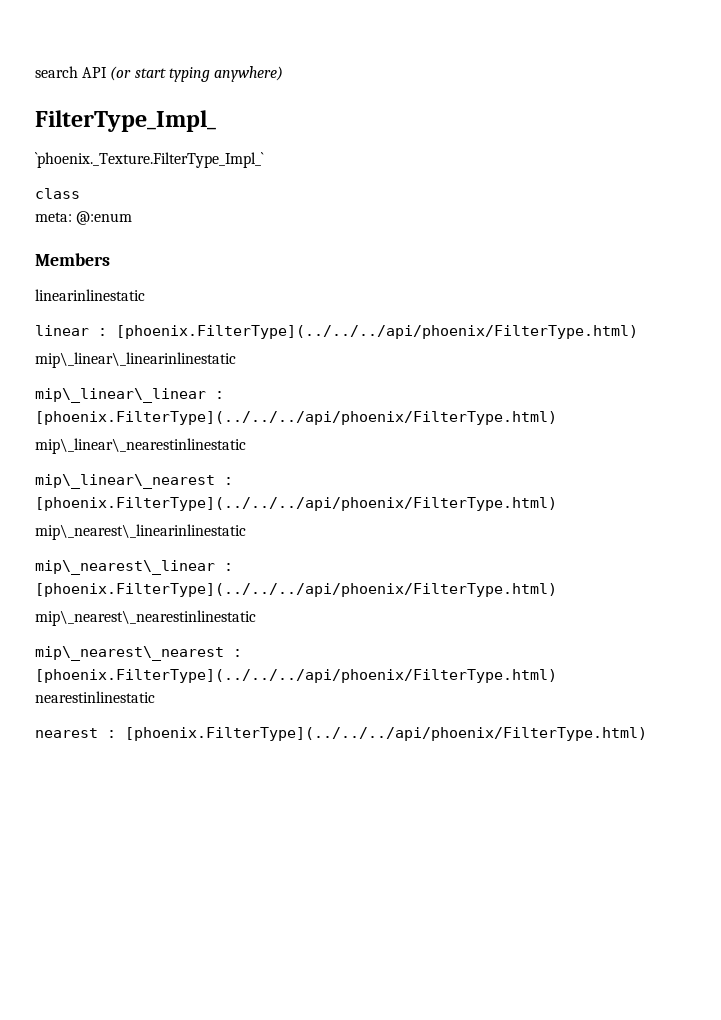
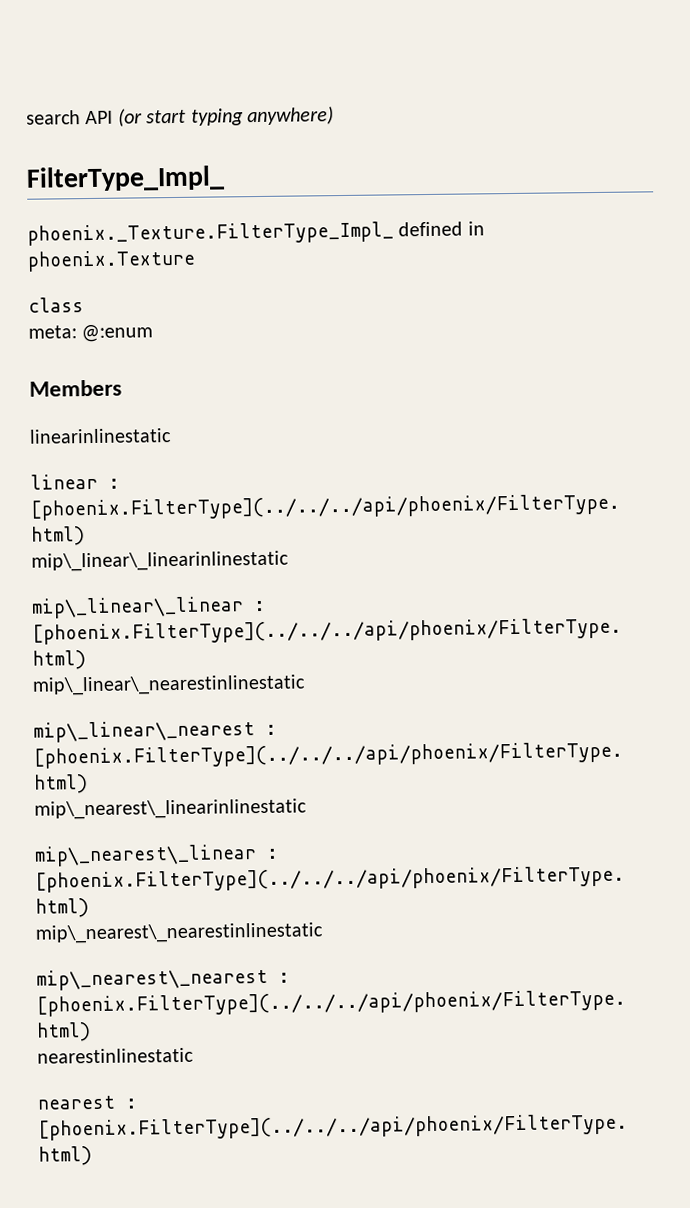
- `phoenix._Texture.FilterType_Impl_`
+ phoenix._Texture.FilterType_Impl_ defined in phoenix.Texture

